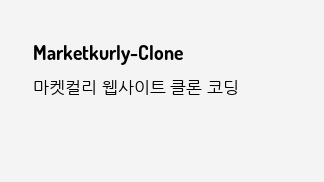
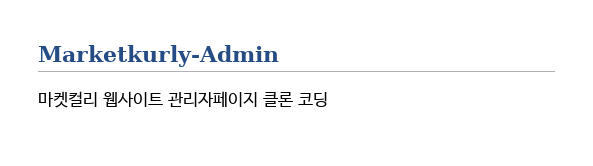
- Marketkurly-Clone
+ Marketkurly-Admin
- 마켓컬리 웹사이트 클론 코딩
+ 마켓컬리 웹사이트 관리자페이지 클론 코딩

